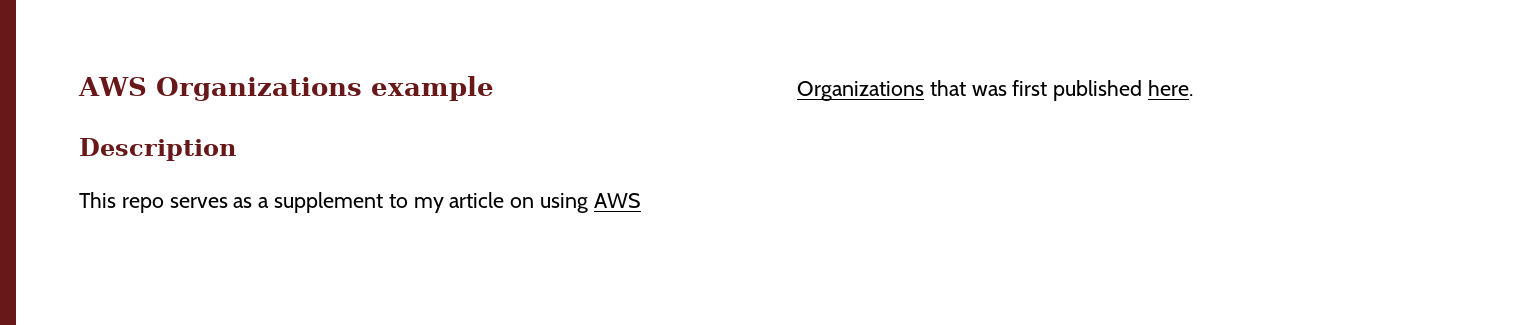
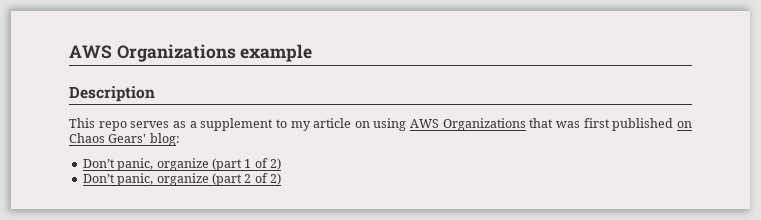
- This repo serves as a supplement to my article on using AWS Organizations that was first published here.
+ This repo serves as a supplement to my article on using AWS Organizations that was first published on Chaos Gears' blog:
+ Don’t panic, organize (part 1 of 2)
+ Don’t panic, organize (part 2 of 2)

